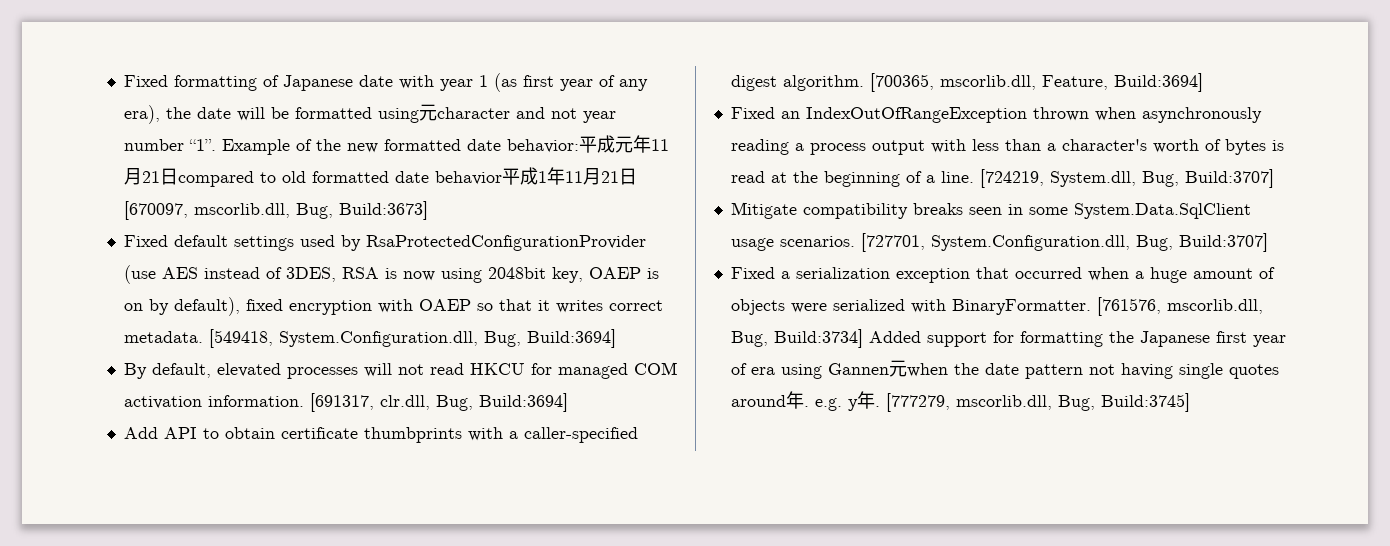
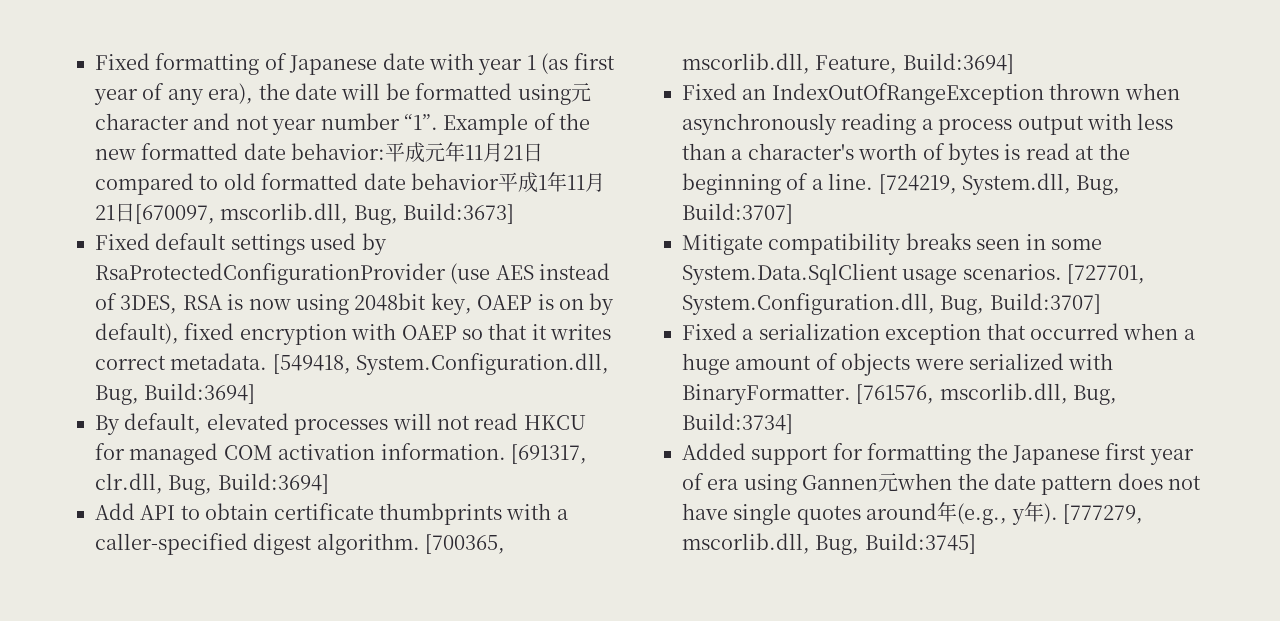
- [761576, mscorlib.dll, Bug, Build:3734] Added support for formatting the Japanese first year of era using Gannen元when the date pattern not having single quotes around年. e.g. y年.
+ [761576, mscorlib.dll, Bug, Build:3734]
+ Added support for formatting the Japanese first year of era using Gannen元when the date pattern does not have single quotes around年(e.g., y年).

